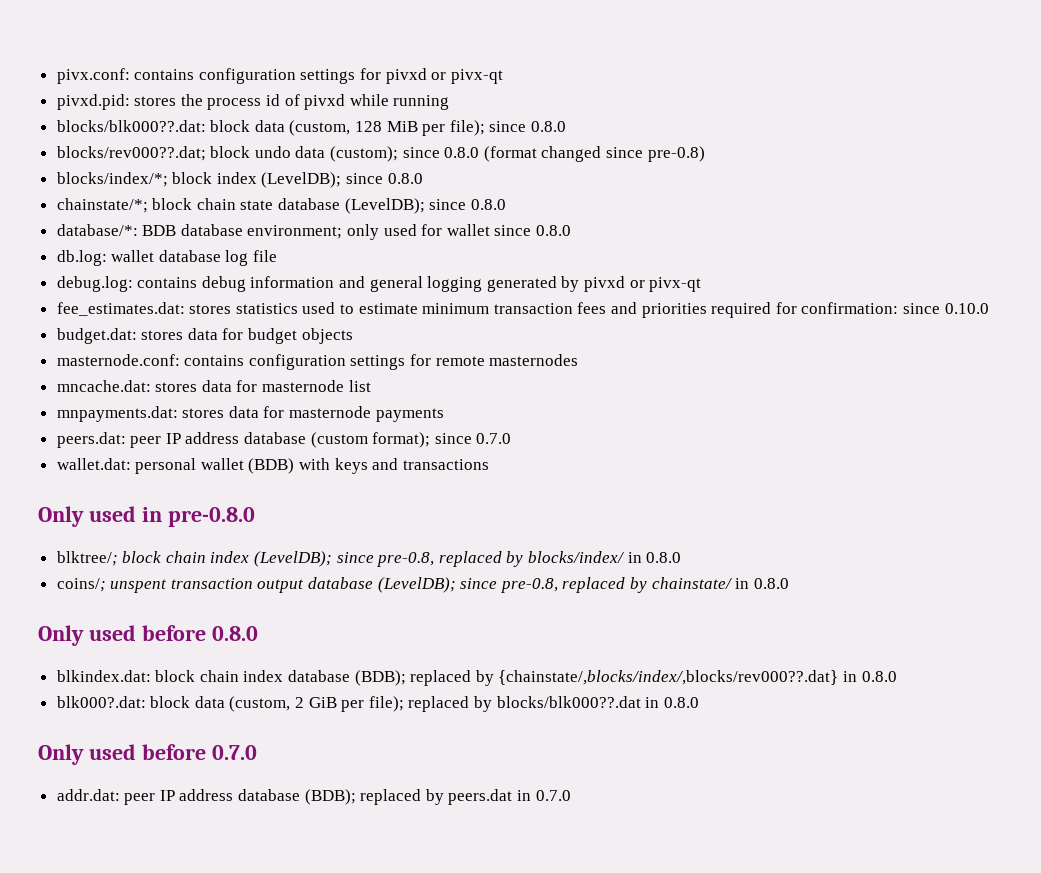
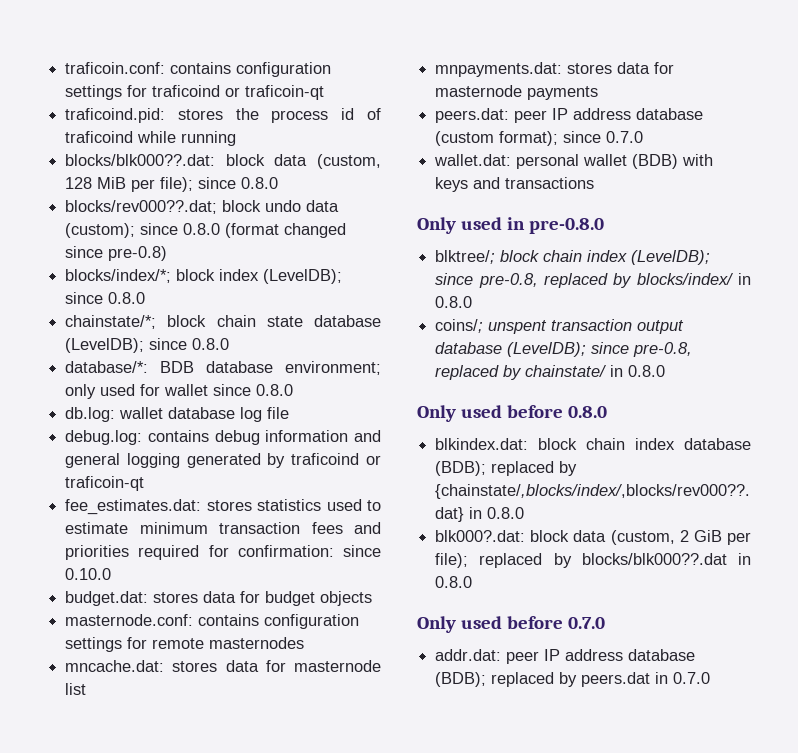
- pivx.conf: contains configuration settings for pivxd or pivx-qt
- pivxd.pid: stores the process id of pivxd while running
+ traficoin.conf: contains configuration settings for traficoind or traficoin-qt
+ traficoind.pid: stores the process id of traficoind while running
- debug.log: contains debug information and general logging generated by pivxd or pivx-qt
+ debug.log: contains debug information and general logging generated by traficoind or traficoin-qt

